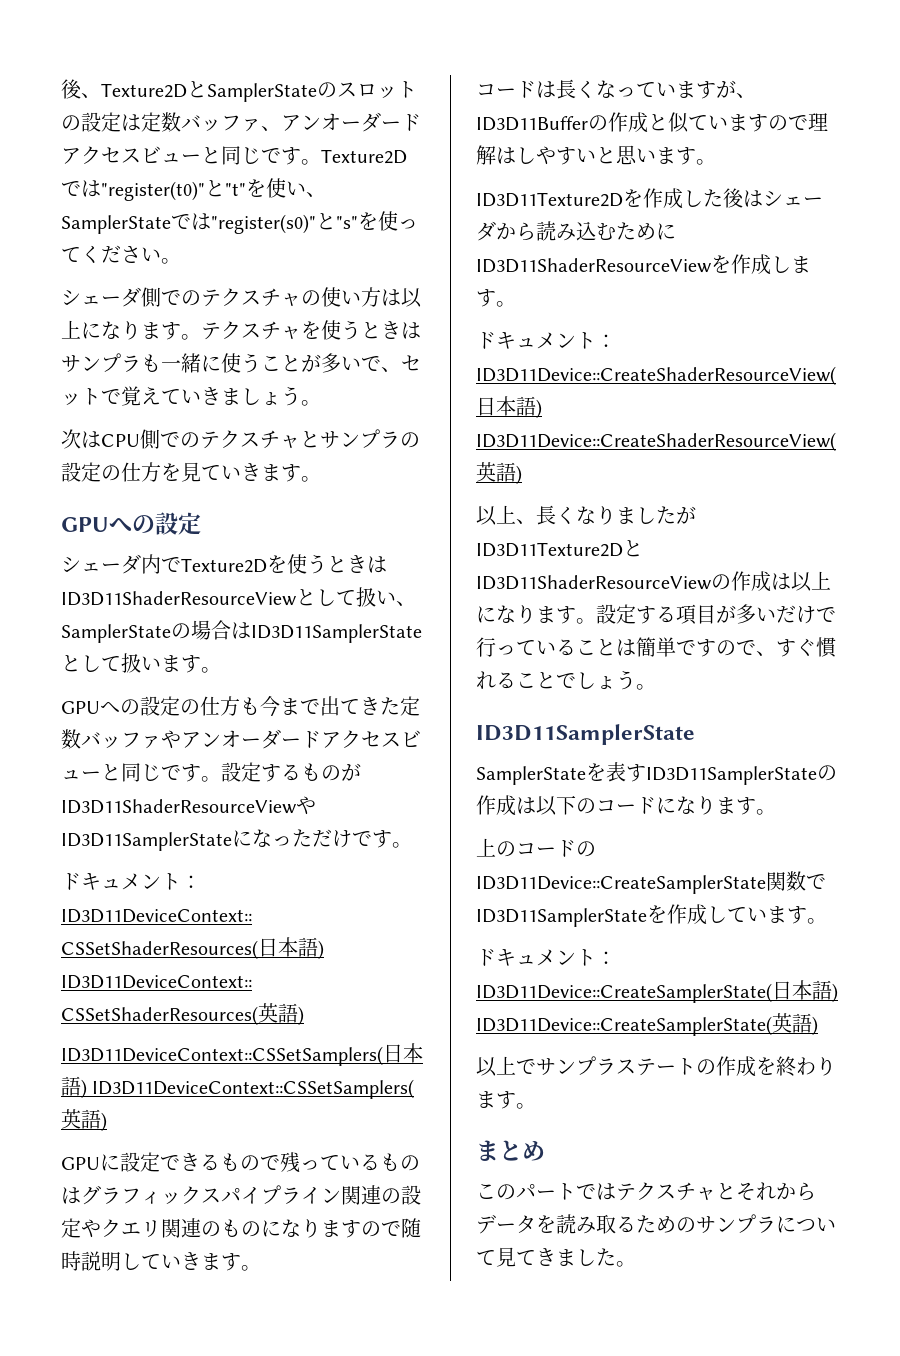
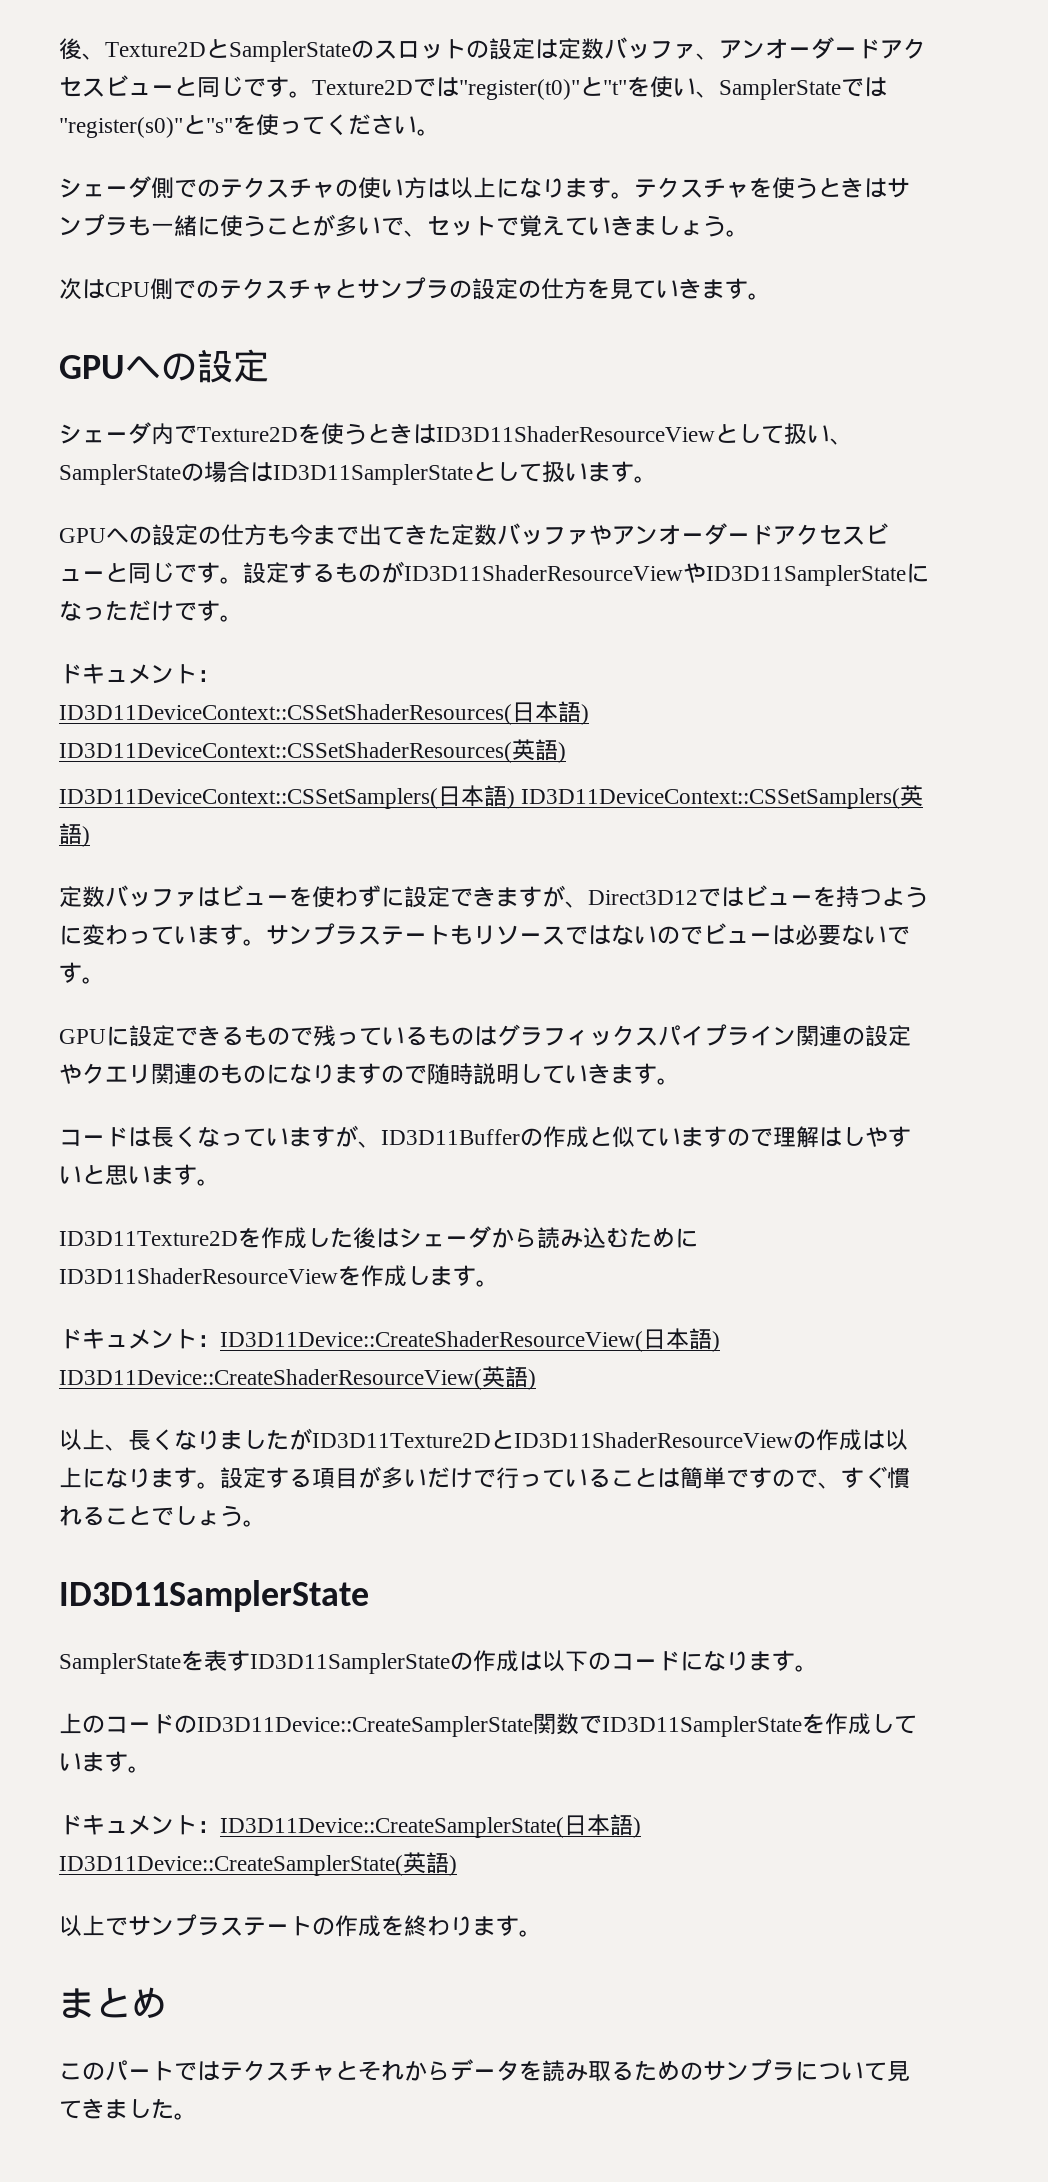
+ 定数バッファはビューを使わずに設定できますが、Direct3D12ではビューを持つように変わっています。サンプラステートもリソースではないのでビューは必要ないです。

